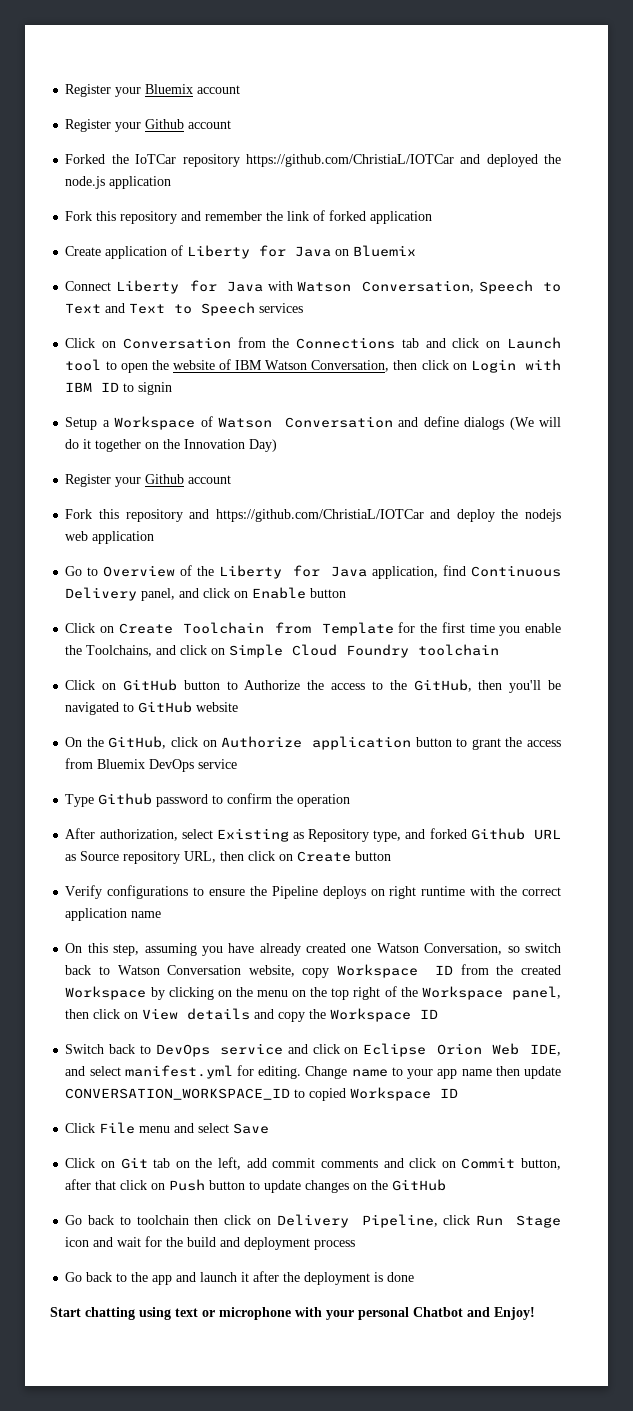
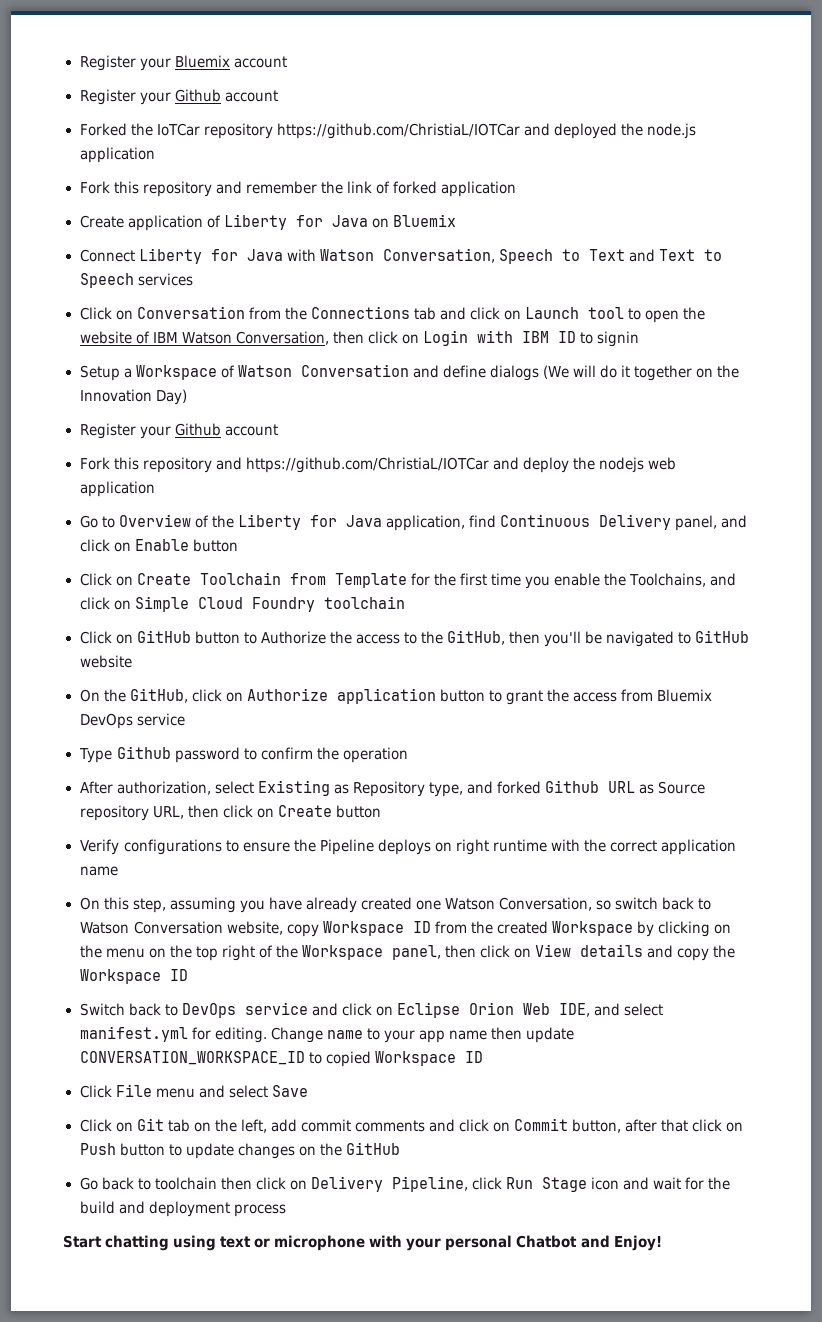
- Go back to the app and launch it after the deployment is done

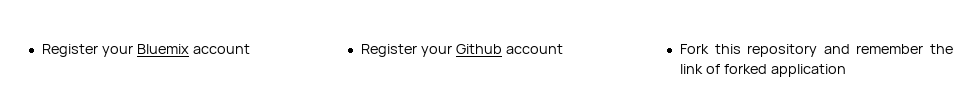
- Forked the IoTCar repository https://github.com/ChristiaL/IOTCar and deployed the node.js application
- Create application of Liberty for Java on Bluemix
- Connect Liberty for Java with Watson Conversation, Speech to Text and Text to Speech services
- Click on Conversation from the Connections tab and click on Launch tool to open the website of IBM Watson Conversation, then click on Login with IBM ID to signin
- Setup a Workspace of Watson Conversation and define dialogs (We will do it together on the Innovation Day)
- Register your Github account
- Fork this repository and https://github.com/ChristiaL/IOTCar and deploy the nodejs web application
- Go to Overview of the Liberty for Java application, find Continuous Delivery panel, and click on Enable button
- Click on Create Toolchain from Template for the first time you enable the Toolchains, and click on Simple Cloud Foundry toolchain
- Click on GitHub button to Authorize the access to the GitHub, then you'll be navigated to GitHub website
- On the GitHub, click on Authorize application button to grant the access from Bluemix DevOps service
- Type Github password to confirm the operation
- After authorization, select Existing as Repository type, and forked Github URL as Source repository URL, then click on Create button
- Verify configurations to ensure the Pipeline deploys on right runtime with the correct application name
- On this step, assuming you have already created one Watson Conversation, so switch back to Watson Conversation website, copy Workspace ID from the created Workspace by clicking on the menu on the top right of the Workspace panel, then click on View details and copy the Workspace ID
- Switch back to DevOps service and click on Eclipse Orion Web IDE, and select manifest.yml for editing. Change name to your app name then update CONVERSATION_WORKSPACE_ID to copied Workspace ID
- Click File menu and select Save
- Click on Git tab on the left, add commit comments and click on Commit button, after that click on Push button to update changes on the GitHub
- Go back to toolchain then click on Delivery Pipeline, click Run Stage icon and wait for the build and deployment process
- Start chatting using text or microphone with your personal Chatbot and Enjoy!

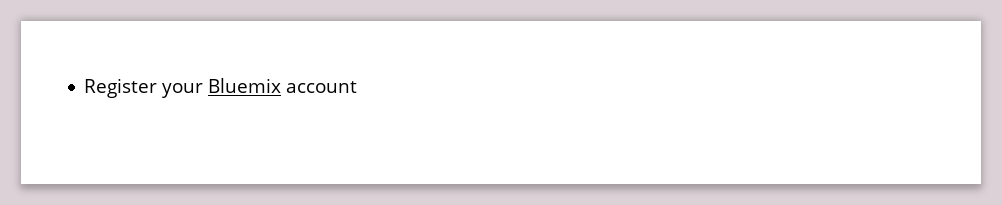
- Register your Github account
- Fork this repository and remember the link of forked application

